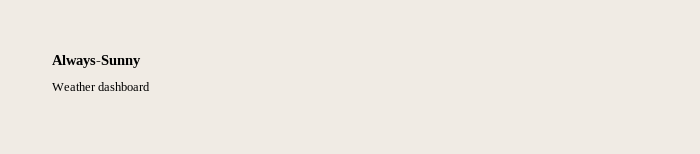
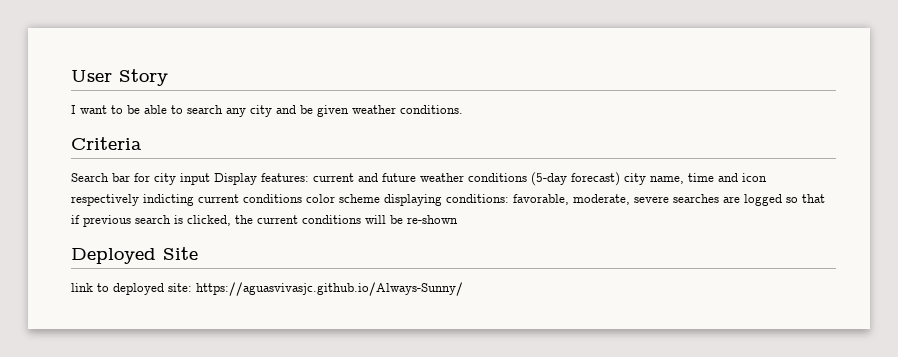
- Always-Sunny
- Weather dashboard
+ User Story
+ I want to be able to search any city and be given weather conditions.
+ Criteria
+ Search bar for city input Display features: current and future weather conditions (5-day forecast) city name, time and icon respectively indicting current conditions color scheme displaying conditions: favorable, moderate, severe searches are logged so that if previous search is clicked, the current conditions will be re-shown
+ Deployed Site
+ link to deployed site: https://aguasvivasjc.github.io/Always-Sunny/

